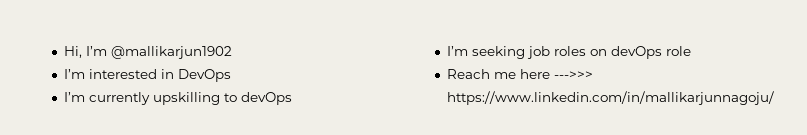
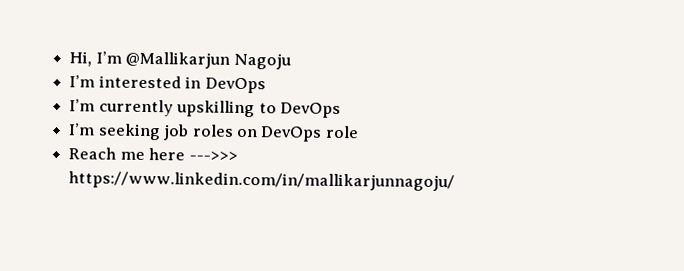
- Hi, I’m @mallikarjun1902
+ Hi, I’m @Mallikarjun Nagoju
- I’m currently upskilling to devOps
+ I’m currently upskilling to DevOps
- I’m seeking job roles on devOps role
+ I’m seeking job roles on DevOps role

